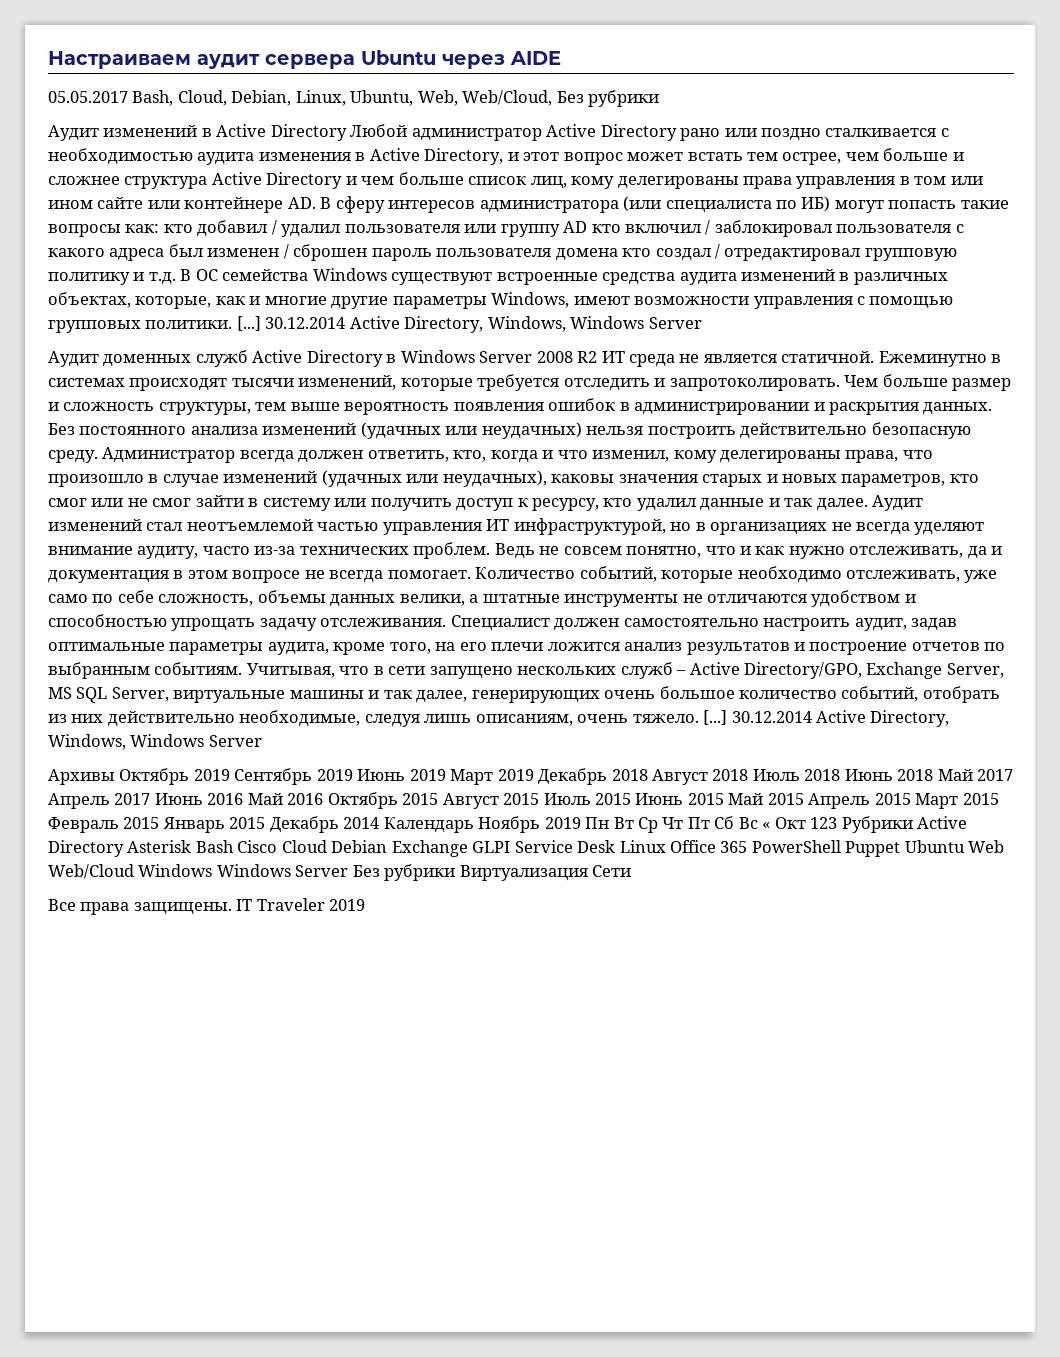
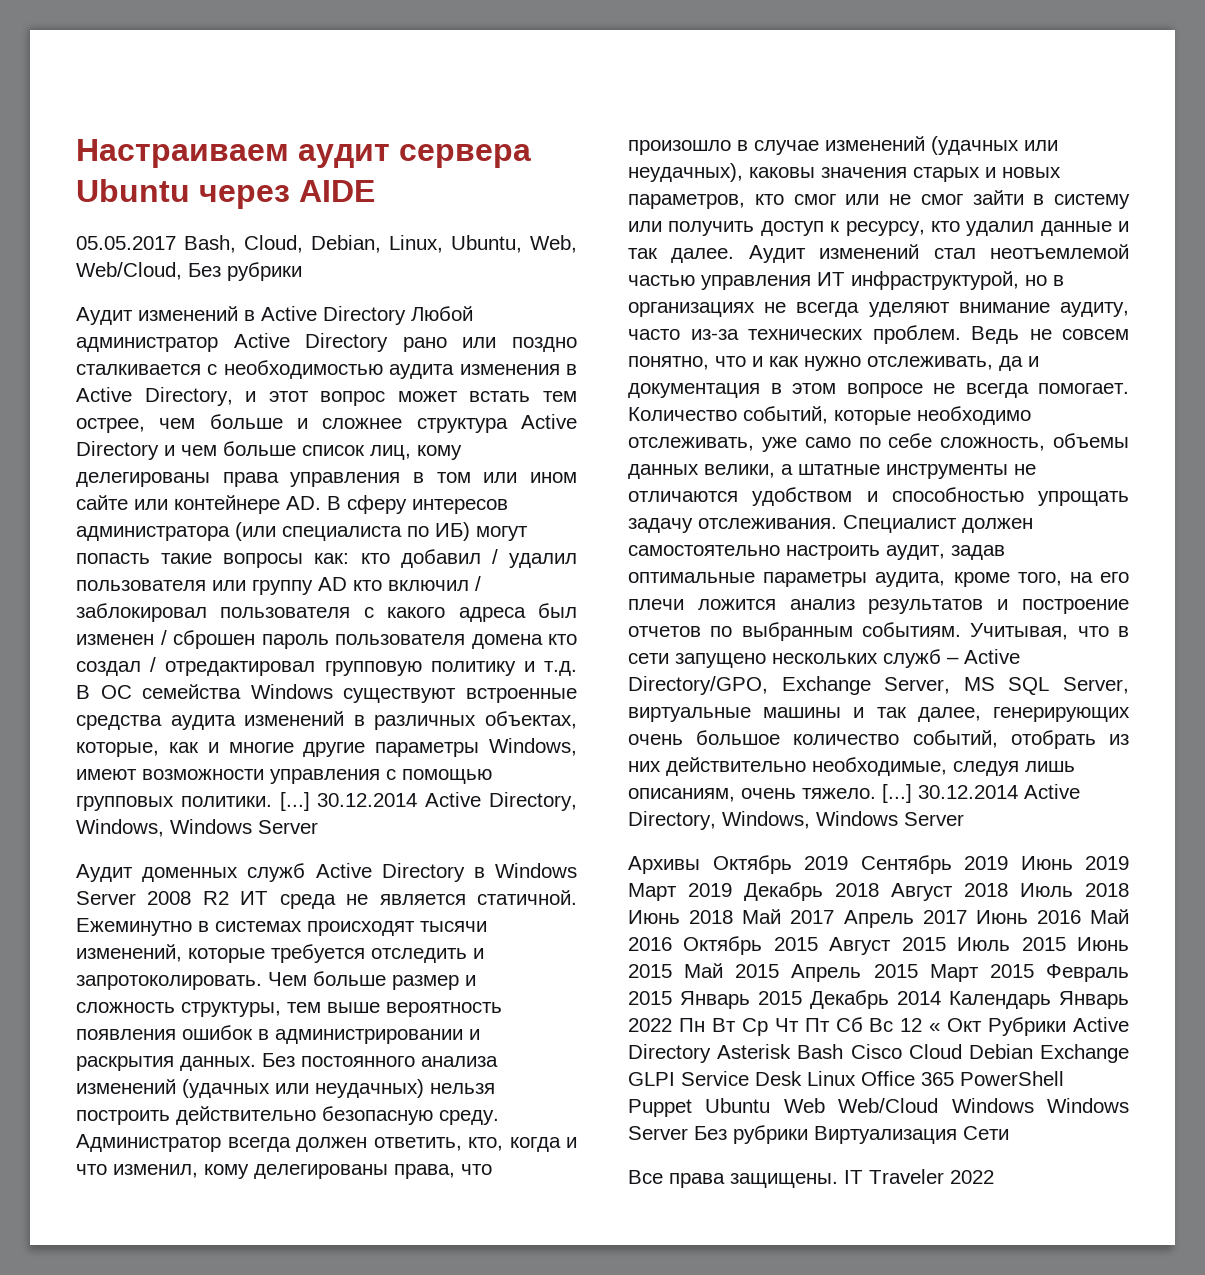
- Архивы Октябрь 2019 Сентябрь 2019 Июнь 2019 Март 2019 Декабрь 2018 Август 2018 Июль 2018 Июнь 2018 Май 2017 Апрель 2017 Июнь 2016 Май 2016 Октябрь 2015 Август 2015 Июль 2015 Июнь 2015 Май 2015 Апрель 2015 Март 2015 Февраль 2015 Январь 2015 Декабрь 2014 Календарь Ноябрь 2019 Пн Вт Ср Чт Пт Сб Вс « Окт 123 Рубрики Active Directory Asterisk Bash Cisco Cloud Debian Exchange GLPI Service Desk Linux Office 365 PowerShell Puppet Ubuntu Web Web/Cloud Windows Windows Server Без рубрики Виртуализация Сети
+ Архивы Октябрь 2019 Сентябрь 2019 Июнь 2019 Март 2019 Декабрь 2018 Август 2018 Июль 2018 Июнь 2018 Май 2017 Апрель 2017 Июнь 2016 Май 2016 Октябрь 2015 Август 2015 Июль 2015 Июнь 2015 Май 2015 Апрель 2015 Март 2015 Февраль 2015 Январь 2015 Декабрь 2014 Календарь Январь 2022 Пн Вт Ср Чт Пт Сб Вс 12 « Окт Рубрики Active Directory Asterisk Bash Cisco Cloud Debian Exchange GLPI Service Desk Linux Office 365 PowerShell Puppet Ubuntu Web Web/Cloud Windows Windows Server Без рубрики Виртуализация Сети
- IT Traveler 2019
+ IT Traveler 2022

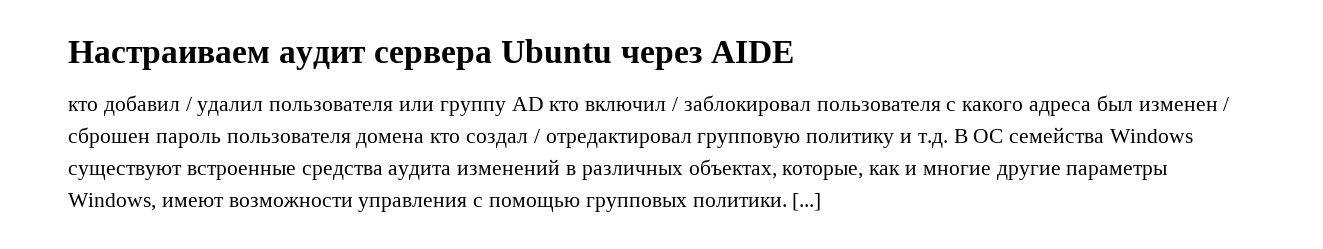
- 05.05.2017 Bash, Cloud, Debian, Linux, Ubuntu, Web, Web/Cloud, Без рубрики
- Аудит изменений в Active Directory Любой администратор Active Directory рано или поздно сталкивается с необходимостью аудита изменения в Active Directory, и этот вопрос может встать тем острее, чем больше и сложнее структура Active Directory и чем больше список лиц, кому делегированы права управления в том или ином сайте или контейнере AD. В сферу интересов администратора (или специалиста по ИБ) могут попасть такие вопросы как: кто добавил / удалил пользователя или группу AD кто включил / заблокировал пользователя с какого адреса был изменен / сброшен пароль пользователя домена кто создал / отредактировал групповую политику и т.д. В ОС семейства Windows существуют встроенные средства аудита изменений в различных объектах, которые, как и многие другие параметры Windows, имеют возможности управления с помощью групповых политики. [...] 30.12.2014 Active Directory, Windows, Windows Server
- Аудит доменных служб Active Directory в Windows Server 2008 R2 ИТ среда не является статичной. Ежеминутно в системах происходят тысячи изменений, которые требуется отследить и запротоколировать. Чем больше размер и сложность структуры, тем выше вероятность появления ошибок в администрировании и раскрытия данных. Без постоянного анализа изменений (удачных или неудачных) нельзя построить действительно безопасную среду. Администратор всегда должен ответить, кто, когда и что изменил, кому делегированы права, что произошло в случае изменений (удачных или неудачных), каковы значения старых и новых параметров, кто смог или не смог зайти в систему или получить доступ к ресурсу, кто удалил данные и так далее. Аудит изменений стал неотъемлемой частью управления ИТ инфраструктурой, но в организациях не всегда уделяют внимание аудиту, часто из-за технических проблем. Ведь не совсем понятно, что и как нужно отслеживать, да и документация в этом вопросе не всегда помогает. Количество событий, которые необходимо отслеживать, уже само по себе сложность, объемы данных велики, а штатные инструменты не отличаются удобством и способностью упрощать задачу отслеживания. Специалист должен самостоятельно настроить аудит, задав оптимальные параметры аудита, кроме того, на его плечи ложится анализ результатов и построение отчетов по выбранным событиям. Учитывая, что в сети запущено нескольких служб – Active Directory/GPO, Exchange Server, MS SQL Server, виртуальные машины и так далее, генерирующих очень большое количество событий, отобрать из них действительно необходимые, следуя лишь описаниям, очень тяжело. [...] 30.12.2014 Active Directory, Windows, Windows Server
- Архивы Октябрь 2019 Сентябрь 2019 Июнь 2019 Март 2019 Декабрь 2018 Август 2018 Июль 2018 Июнь 2018 Май 2017 Апрель 2017 Июнь 2016 Май 2016 Октябрь 2015 Август 2015 Июль 2015 Июнь 2015 Май 2015 Апрель 2015 Март 2015 Февраль 2015 Январь 2015 Декабрь 2014 Календарь Январь 2022 Пн Вт Ср Чт Пт Сб Вс 12 « Окт Рубрики Active Directory Asterisk Bash Cisco Cloud Debian Exchange GLPI Service Desk Linux Office 365 PowerShell Puppet Ubuntu Web Web/Cloud Windows Windows Server Без рубрики Виртуализация Сети
- Все права защищены. IT Traveler 2022
+ кто добавил / удалил пользователя или группу AD кто включил / заблокировал пользователя с какого адреса был изменен / сброшен пароль пользователя домена кто создал / отредактировал групповую политику и т.д. В ОС семейства Windows существуют встроенные средства аудита изменений в различных объектах, которые, как и многие другие параметры Windows, имеют возможности управления с помощью групповых политики. [...]

